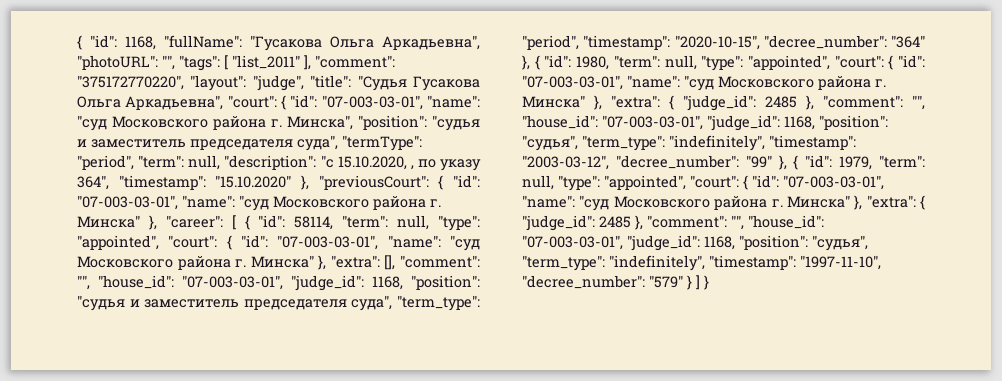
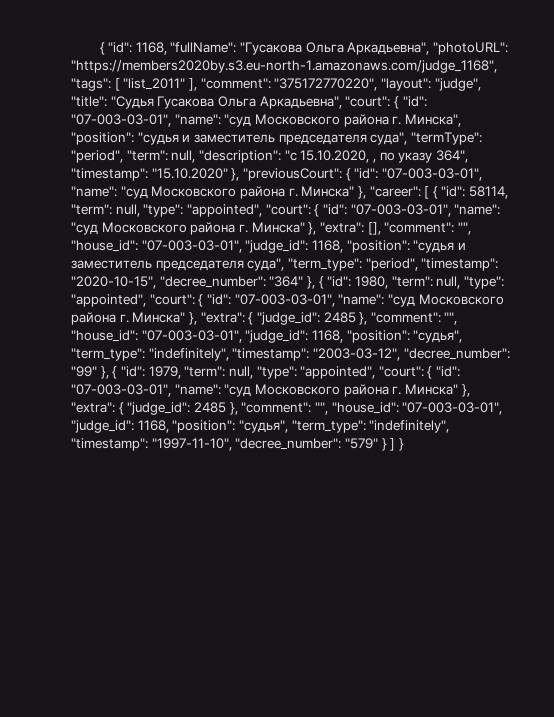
- "", "tags":
+ "https://members2020by.s3.eu-north-1.amazonaws.com/judge_1168", "tags":

